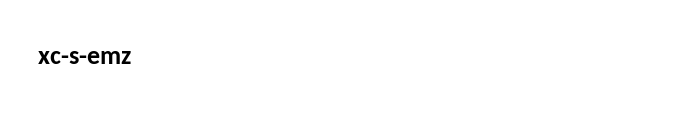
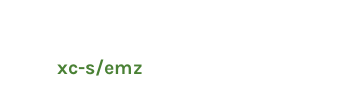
- xc-s-emz
+ xc-s/emz

